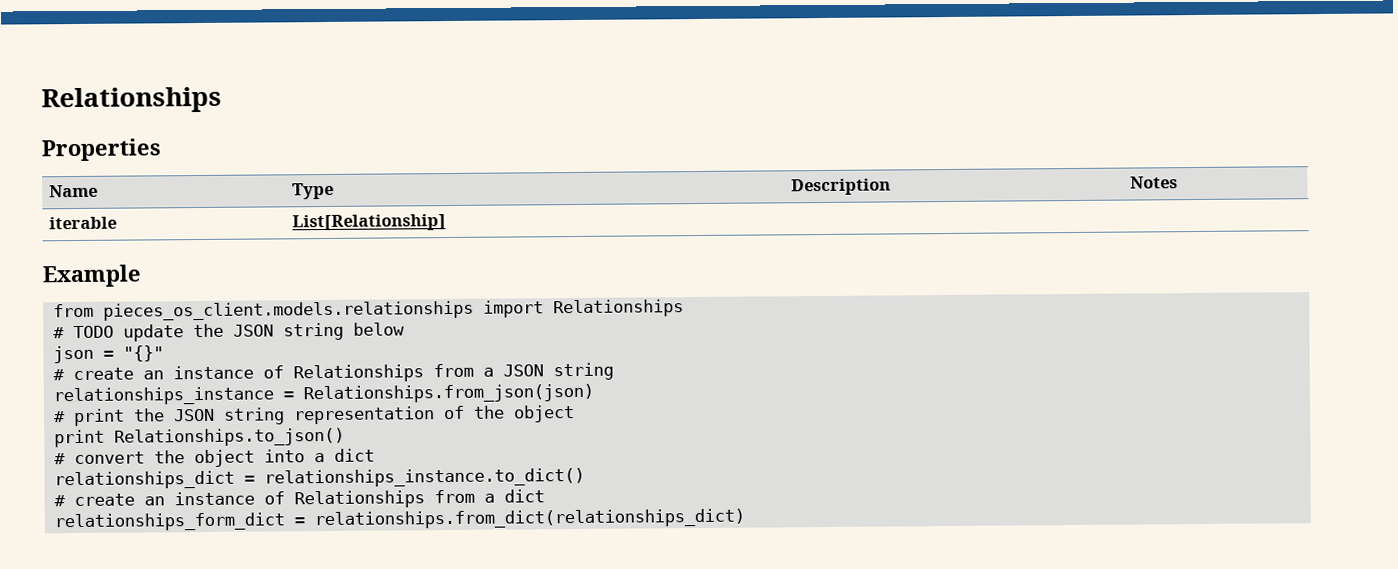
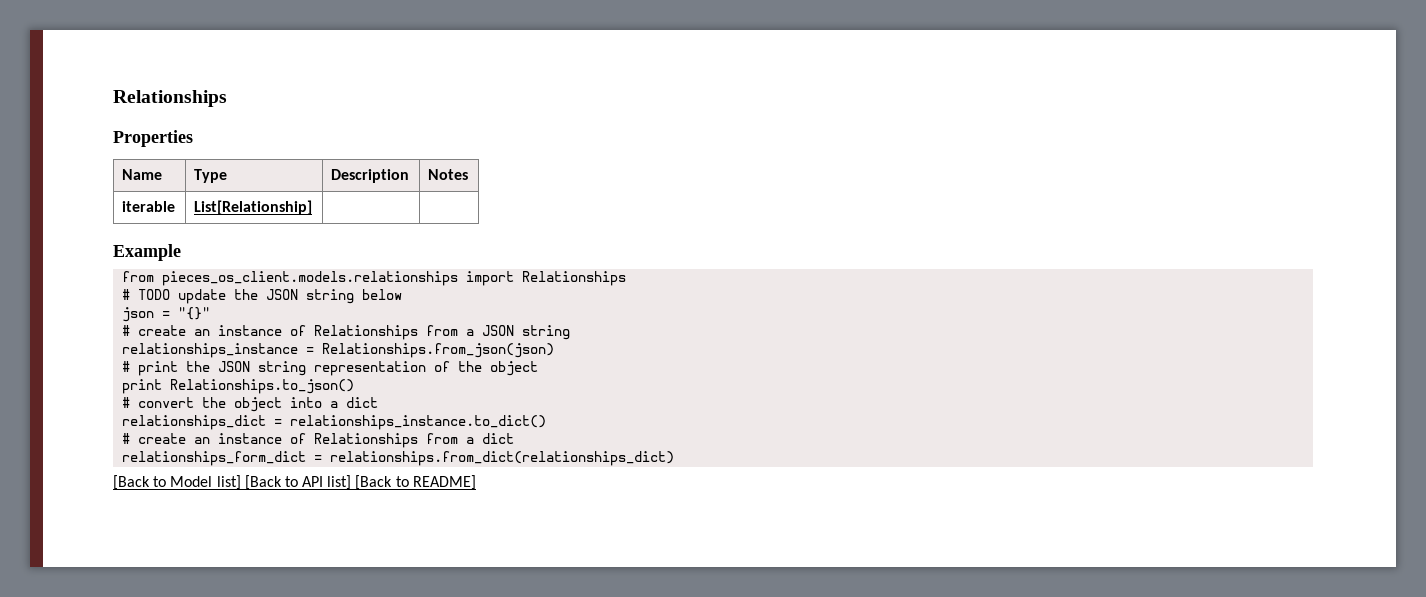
+ [Back to Model list] [Back to API list] [Back to README]

